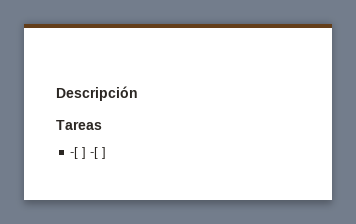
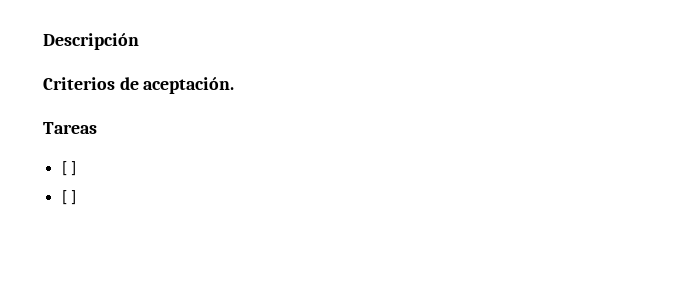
+ Criterios de aceptación.
  Tareas
- -[ ] -[ ]
+ [ ]
+ [ ]

